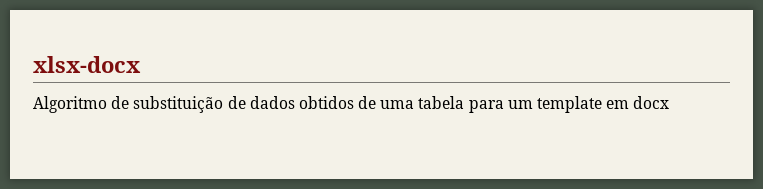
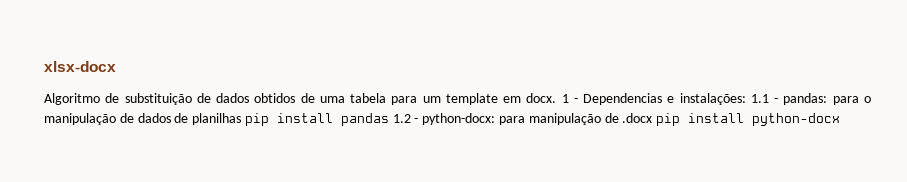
- Algoritmo de substituição de dados obtidos de uma tabela para um template em docx
+ Algoritmo de substituição de dados obtidos de uma tabela para um template em docx. 1 - Dependencias e instalações: 1.1 - pandas: para o manipulação de dados de planilhas pip install pandas 1.2 - python-docx: para manipulação de .docx pip install python-docx

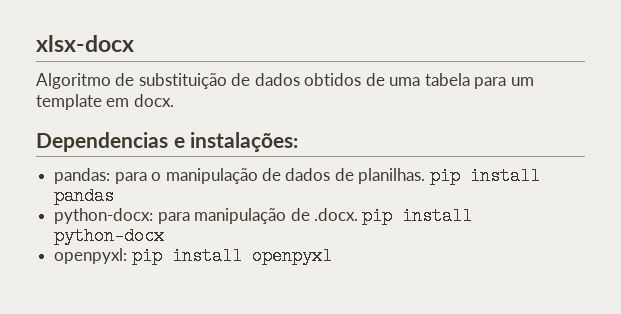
- Algoritmo de substituição de dados obtidos de uma tabela para um template em docx. 1 - Dependencias e instalações: 1.1 - pandas: para o manipulação de dados de planilhas pip install pandas 1.2 - python-docx: para manipulação de .docx pip install python-docx
+ Algoritmo de substituição de dados obtidos de uma tabela para um template em docx.
+ Dependencias e instalações:
+ pandas: para o manipulação de dados de planilhas. pip install pandas
+ python-docx: para manipulação de .docx. pip install python-docx
+ openpyxl: pip install openpyxl

